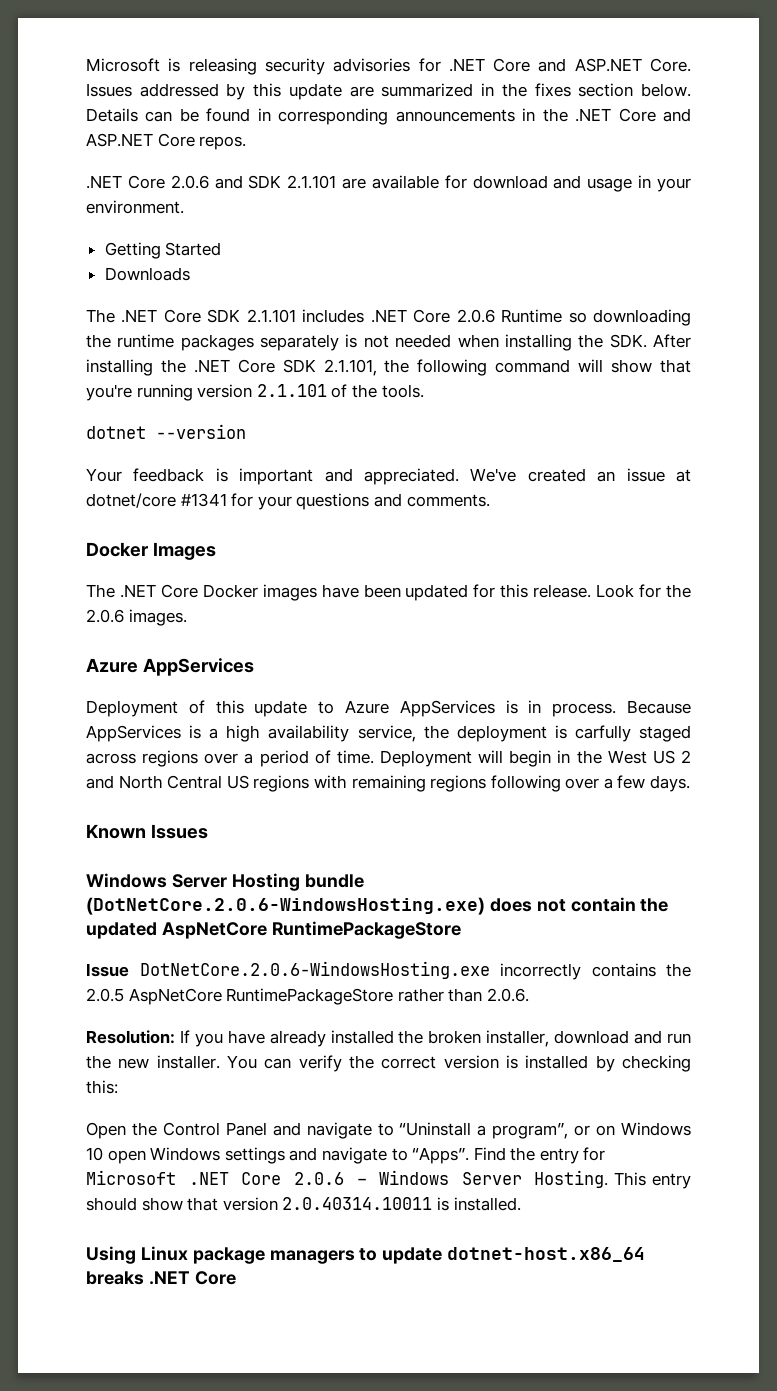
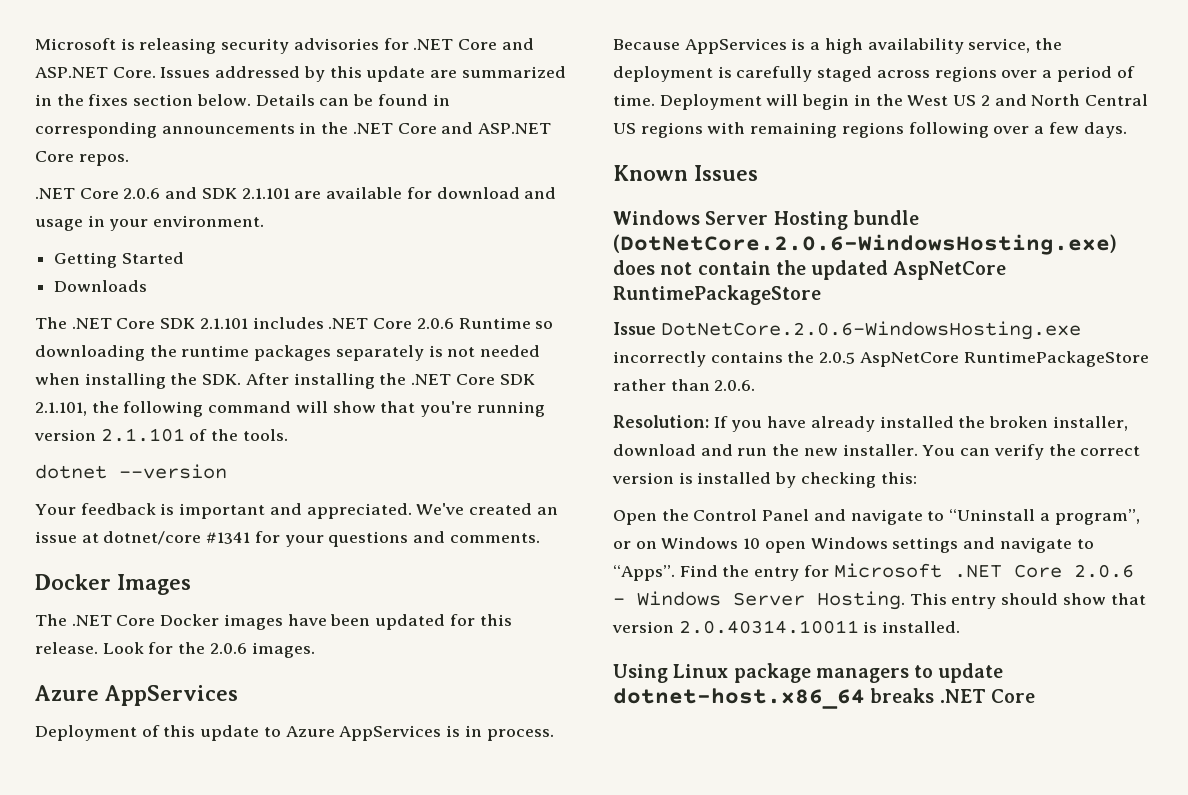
- Because AppServices is a high availability service, the deployment is carfully staged across regions over a period of time.
+ Because AppServices is a high availability service, the deployment is carefully staged across regions over a period of time.

